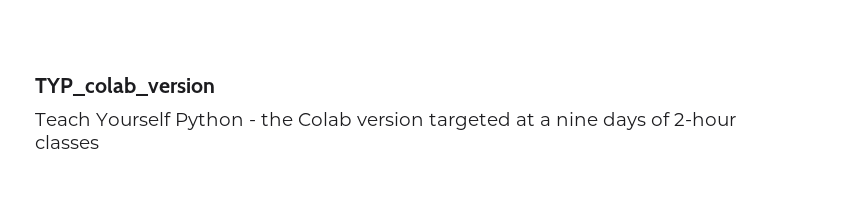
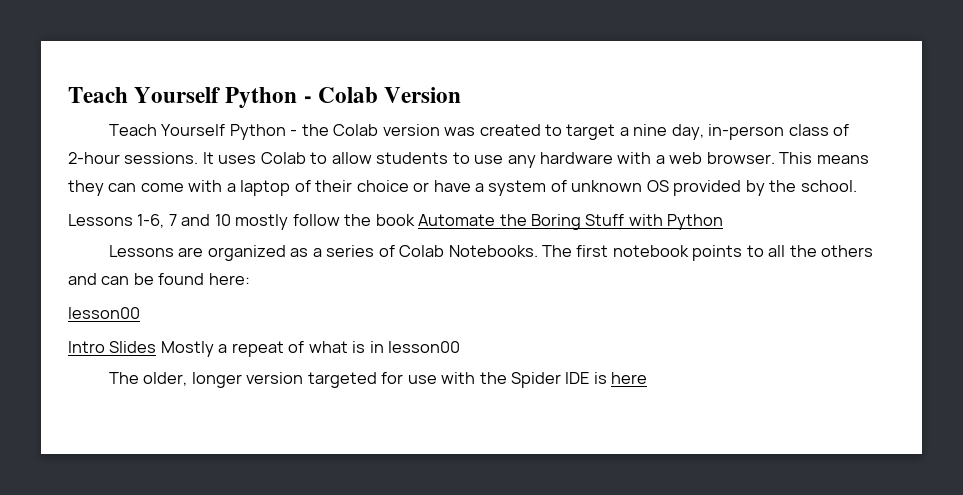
- TYP_colab_version
+ Teach Yourself Python - Colab Version
- Teach Yourself Python - the Colab version targeted at a nine days of 2-hour classes
+ Teach Yourself Python - the Colab version was created to target a nine day, in-person class of 2-hour sessions. It uses Colab to allow students to use any hardware with a web browser. This means they can come with a laptop of their choice or have a system of unknown OS provided by the school.
+ Lessons 1-6, 7 and 10 mostly follow the book Automate the Boring Stuff with Python
+ Lessons are organized as a series of Colab Notebooks. The first notebook points to all the others and can be found here:
+ lesson00
+ Intro Slides Mostly a repeat of what is in lesson00
+ The older, longer version targeted for use with the Spider IDE is here

